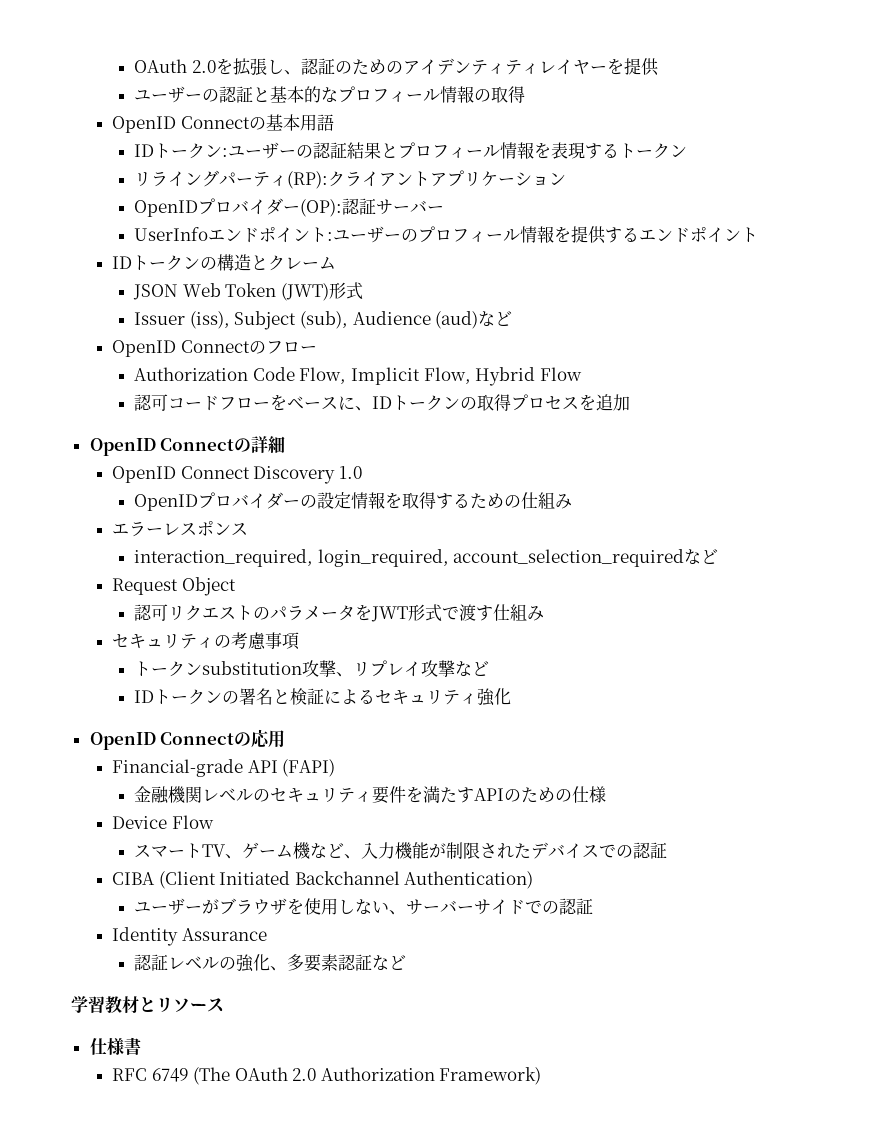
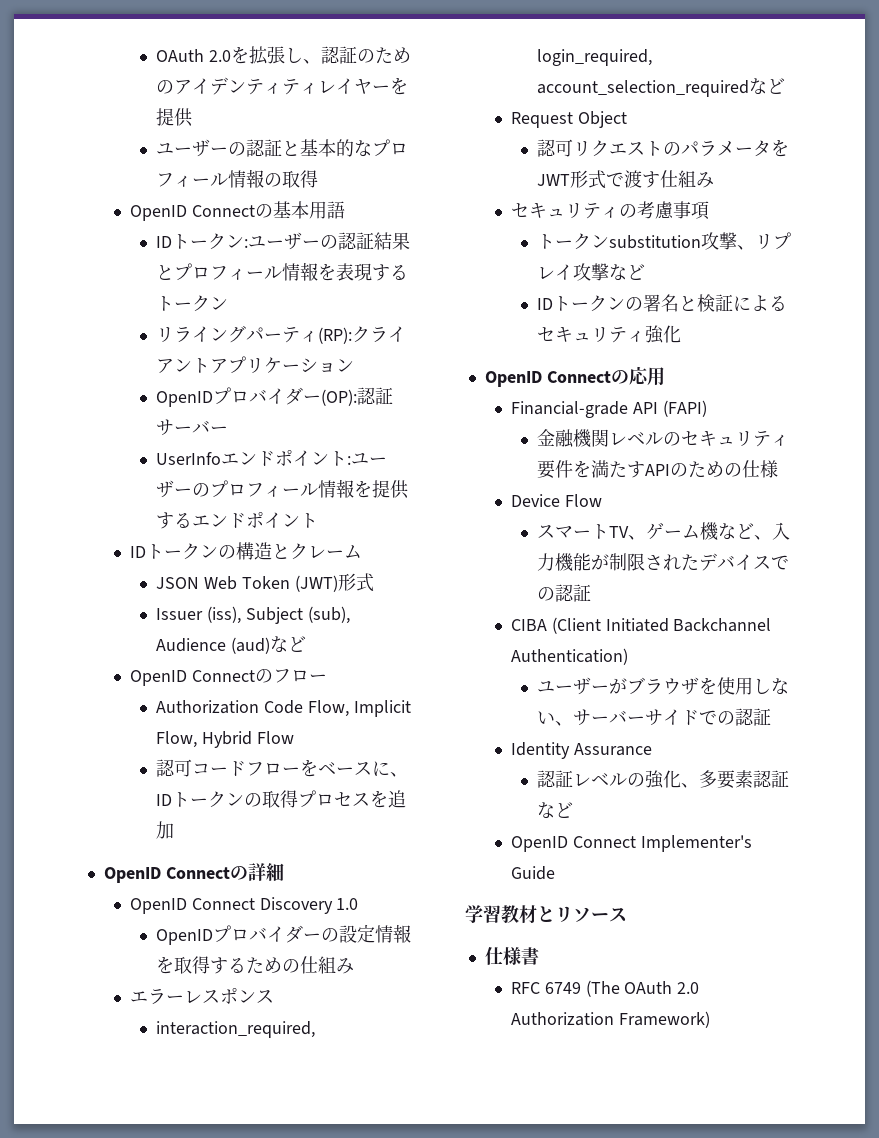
+ OpenID Connect Implementer's Guide

